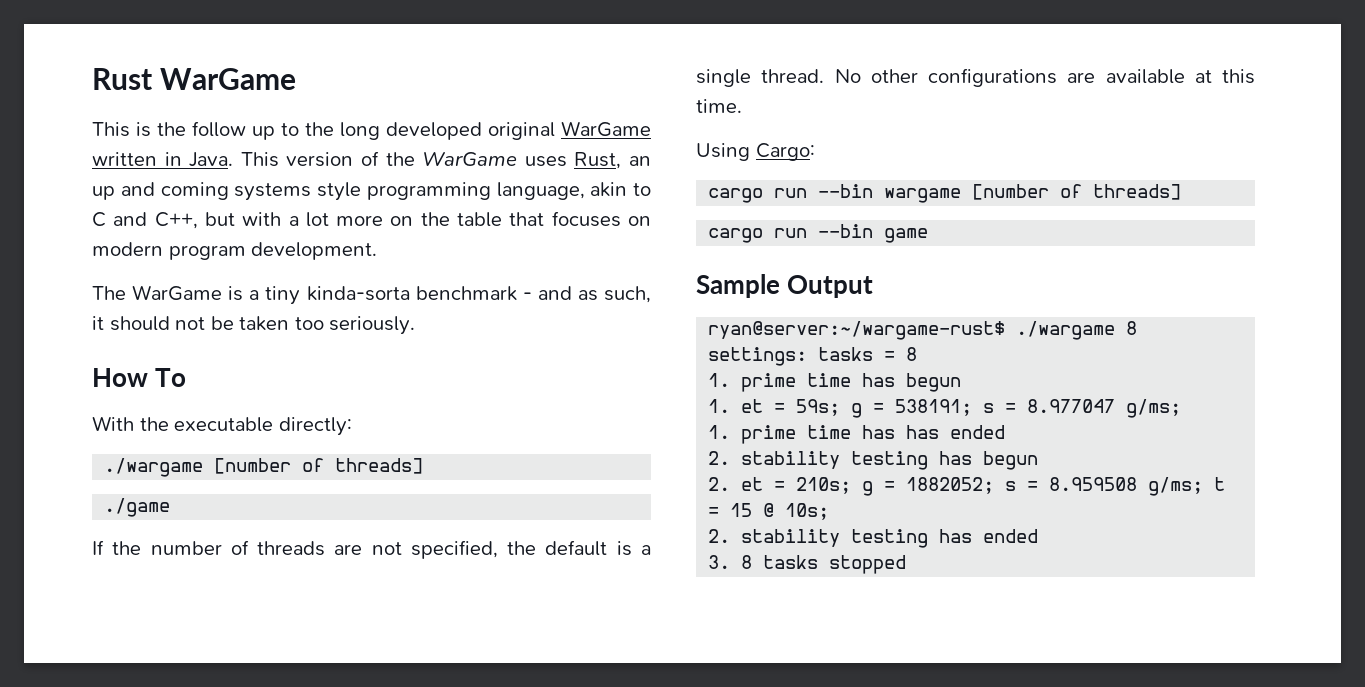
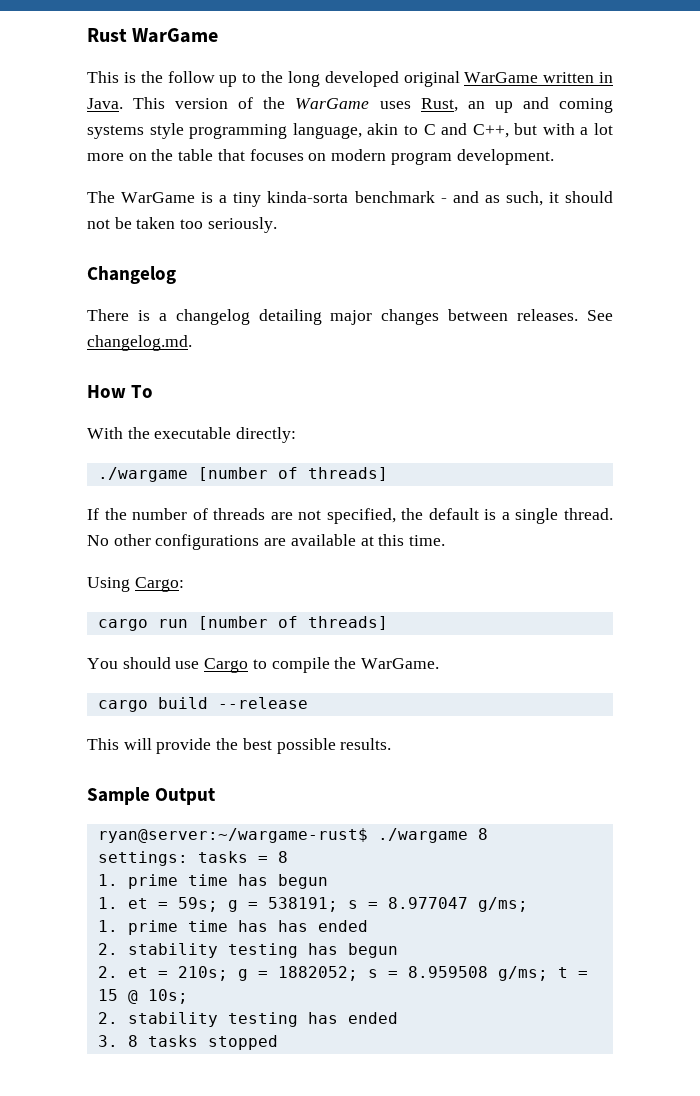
+ Changelog
+ There is a changelog detailing major changes between releases. See changelog.md.
- ./game
- cargo run --bin wargame [number of threads]
- cargo run --bin game
+ cargo run [number of threads]
+ You should use Cargo to compile the WarGame.
+ cargo build --release
+ This will provide the best possible results.

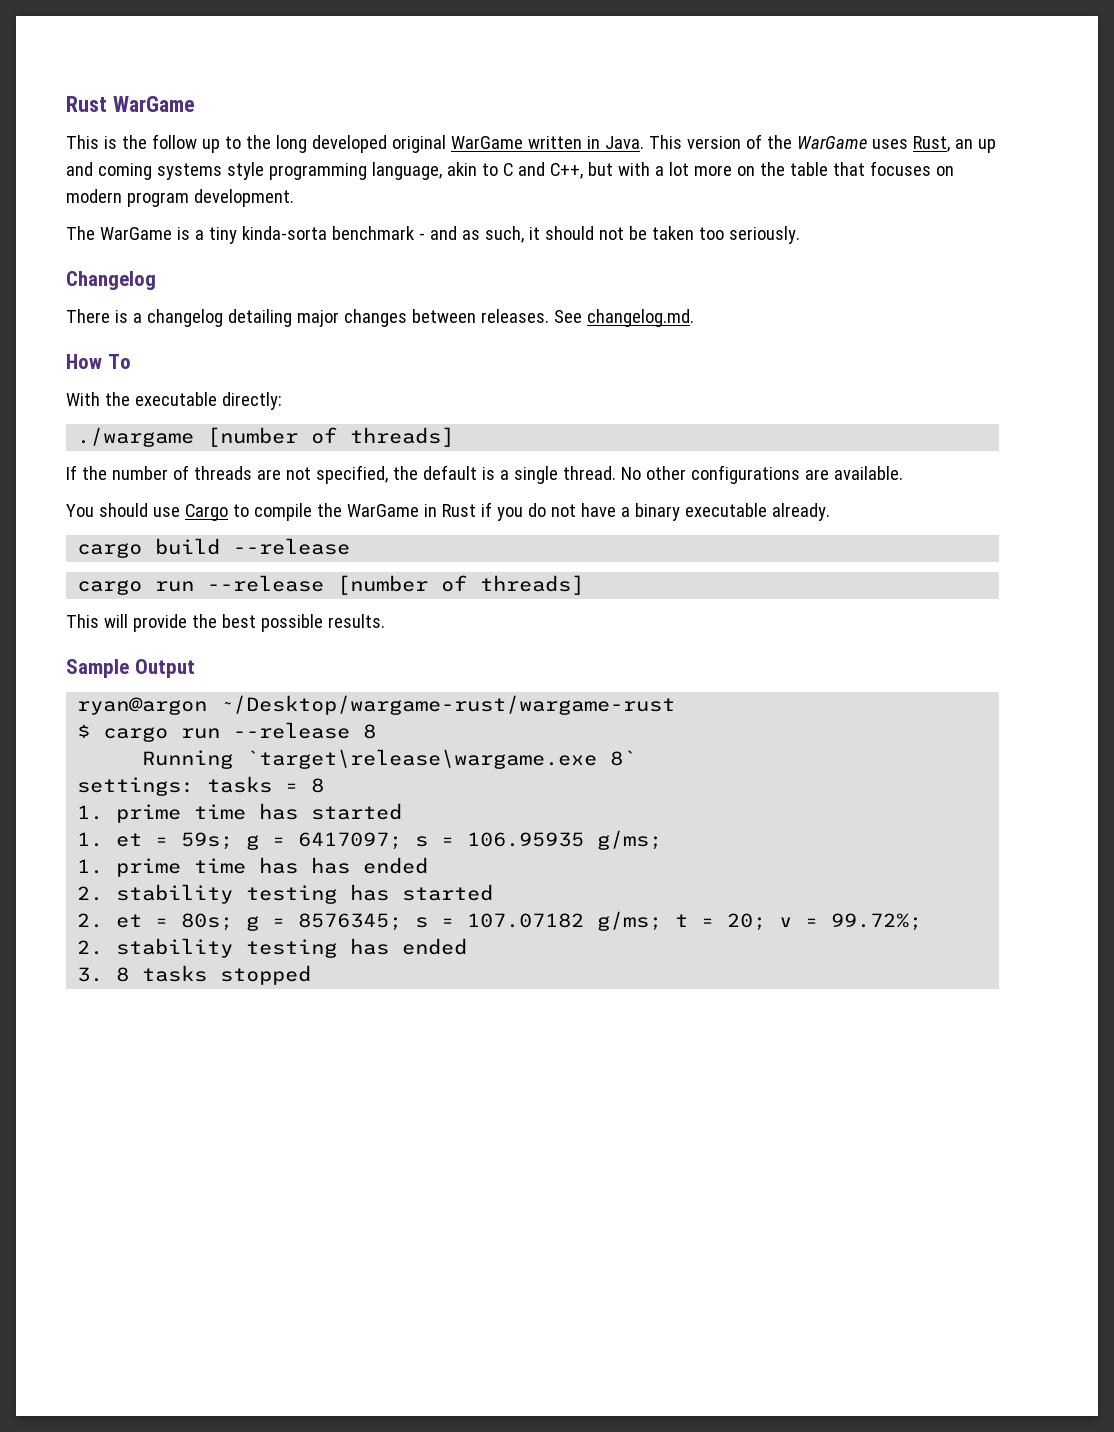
- No other configurations are available at this time.
- Using Cargo:
- cargo run [number of threads]
+ No other configurations are available.
- You should use Cargo to compile the WarGame.
+ You should use Cargo to compile the WarGame in Rust if you do not have a binary executable already.
  cargo build --release
+ cargo run --release [number of threads]
- ryan@server:~/wargame-rust$ ./wargame 8
+ ryan@argon ~/Desktop/wargame-rust/wargame-rust
+ $ cargo run --release 8
+ Running `target\release\wargame.exe 8`
- 1. prime time has begun
+ 1. prime time has started
- 1. et = 59s; g = 538191; s = 8.977047 g/ms;
+ 1. et = 59s; g = 6417097; s = 106.95935 g/ms;
- 2. stability testing has begun
+ 2. stability testing has started
- 2. et = 210s; g = 1882052; s = 8.959508 g/ms; t = 15 @ 10s;
+ 2. et = 80s; g = 8576345; s = 107.07182 g/ms; t = 20; v = 99.72%;

